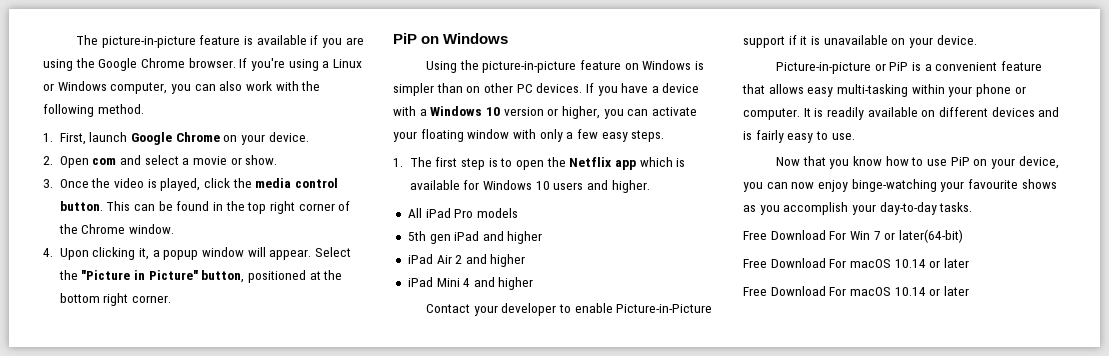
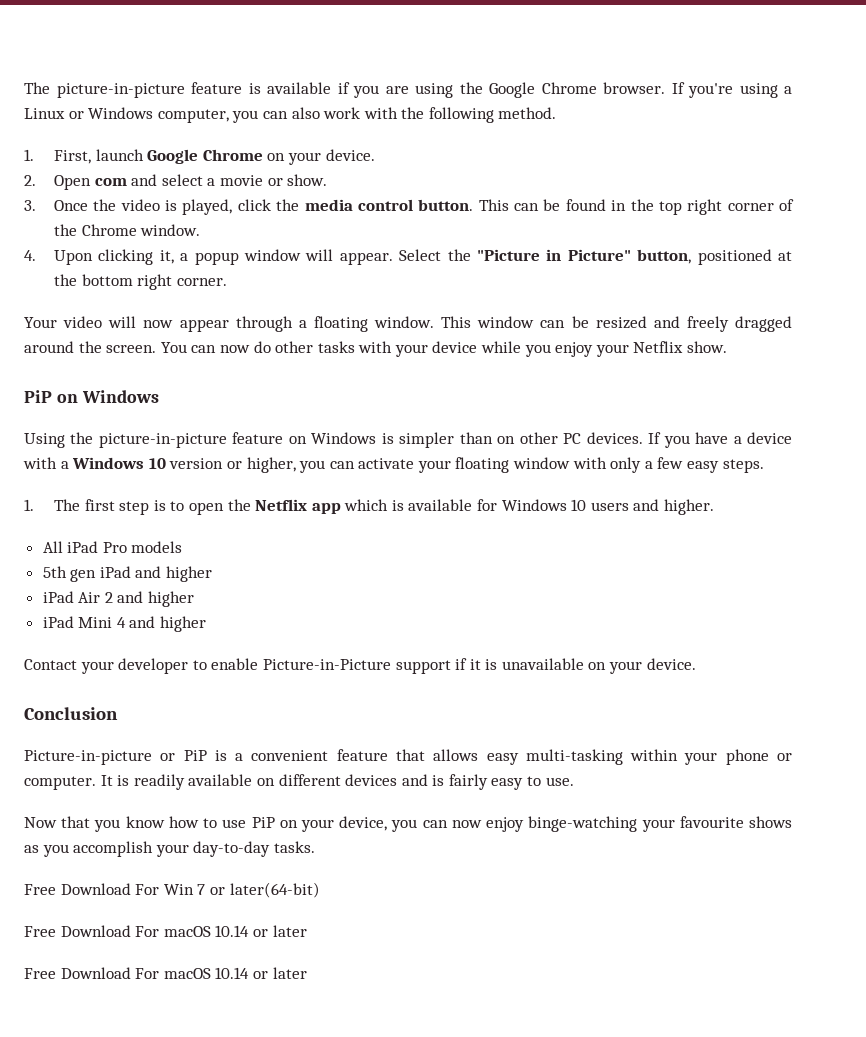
+ Your video will now appear through a floating window. This window can be resized and freely dragged around the screen. You can now do other tasks with your device while you enjoy your Netflix show.
+ Conclusion

